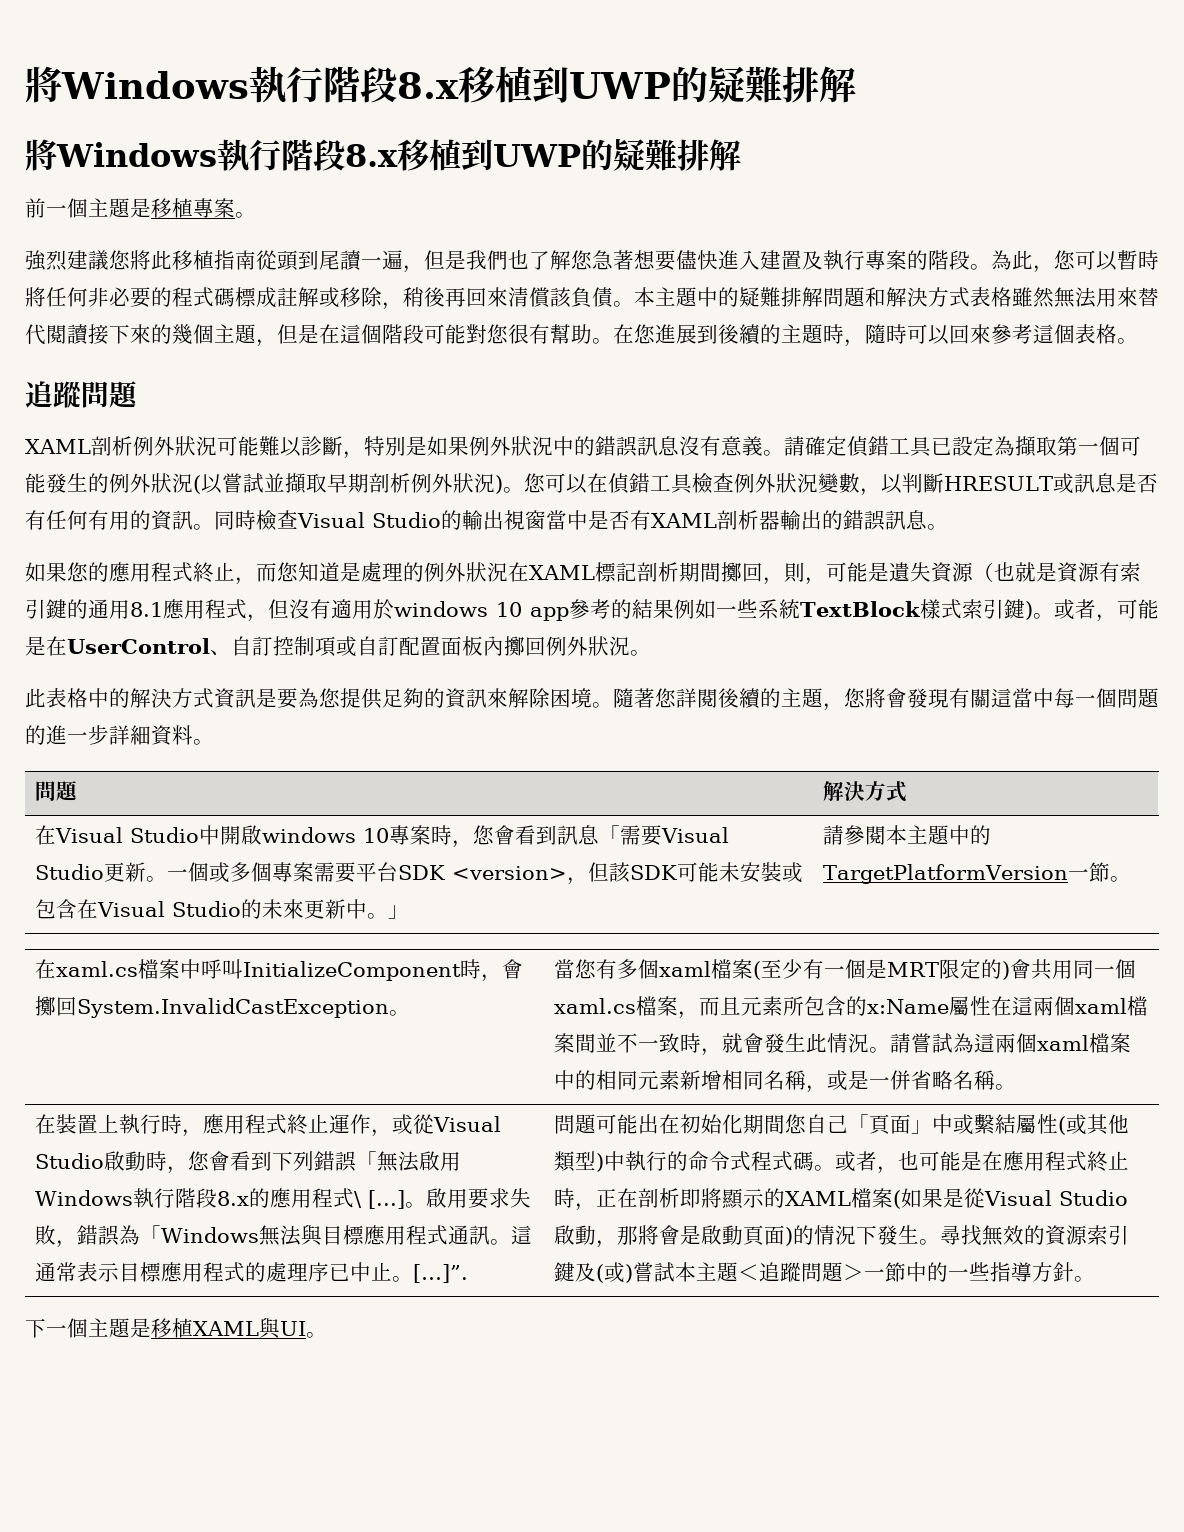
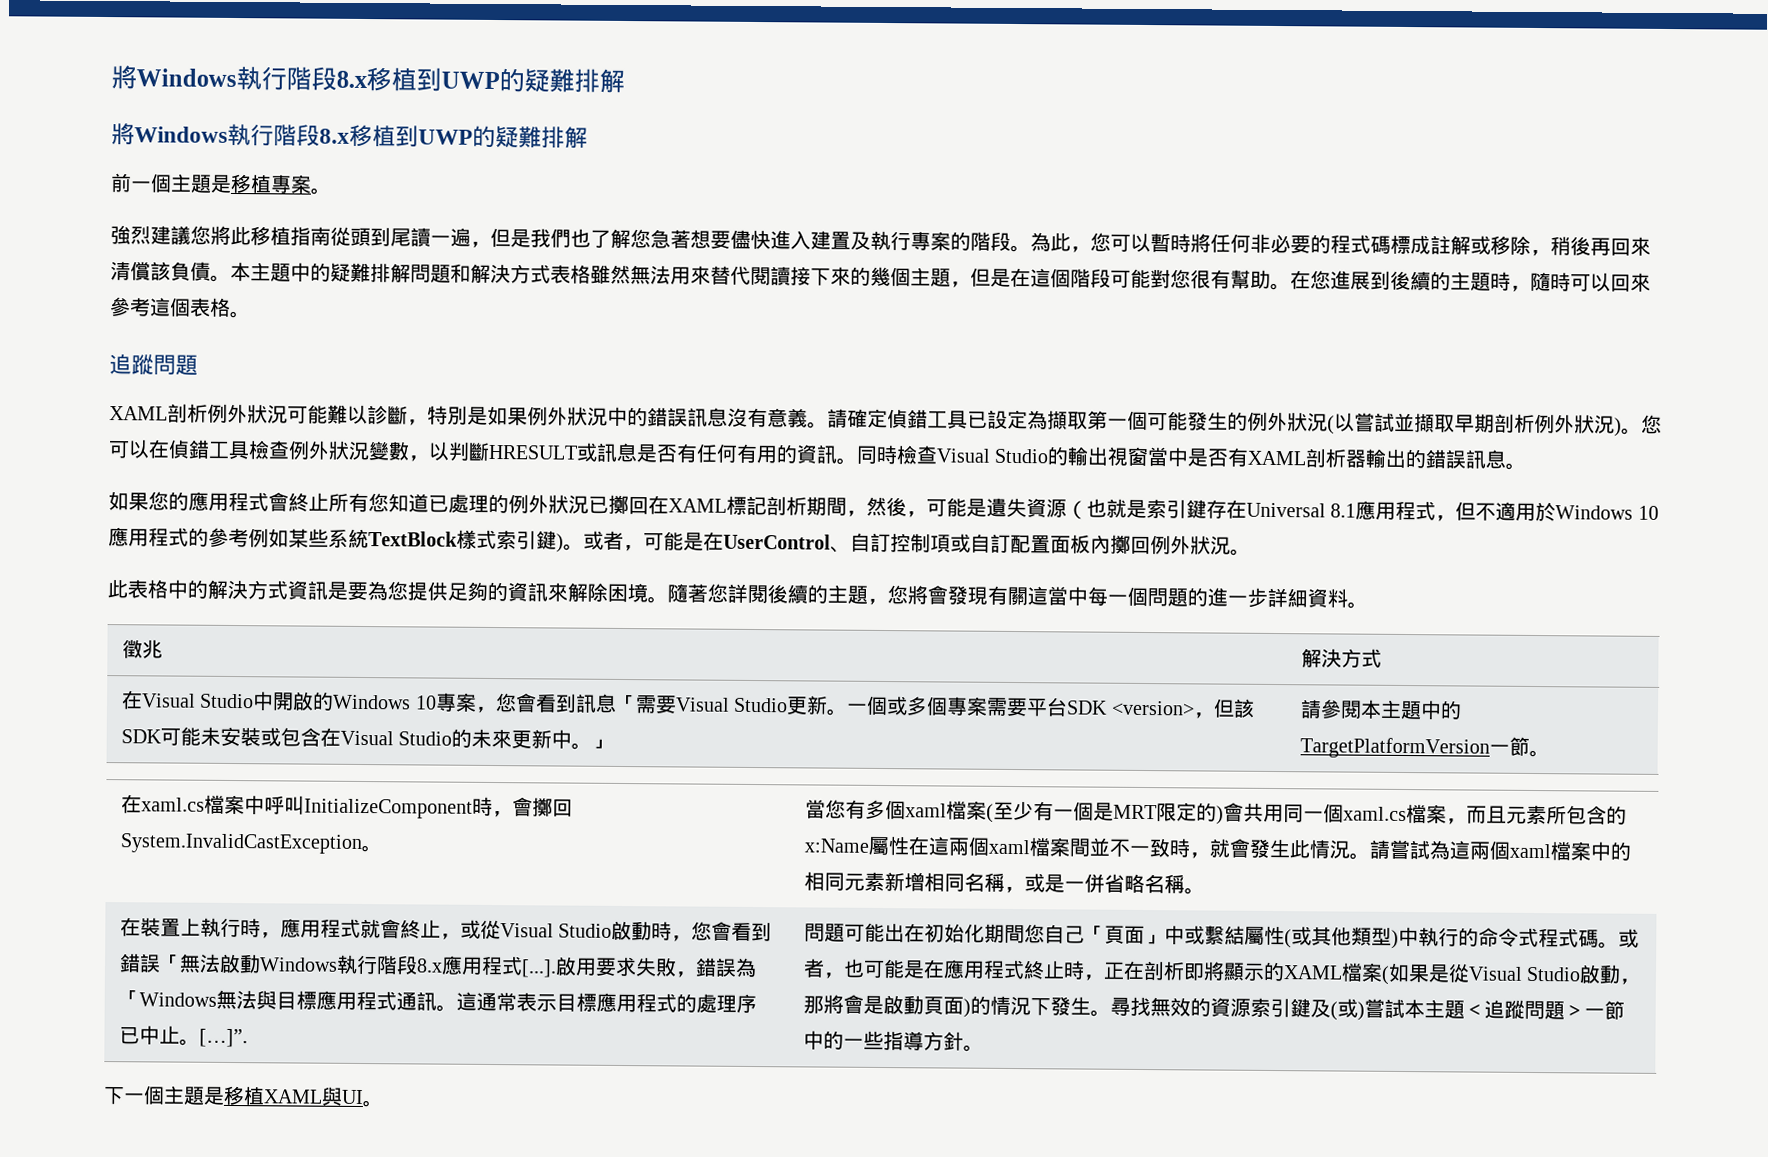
- 如果您的應用程式終止，而您知道是處理的例外狀況在XAML標記剖析期間擲回，則，可能是遺失資源（也就是資源有索引鍵的通用8.1應用程式，但沒有適用於windows 10 app參考的結果例如一些系統TextBlock樣式索引鍵)。
+ 如果您的應用程式會終止所有您知道已處理的例外狀況已擲回在XAML標記剖析期間，然後，可能是遺失資源（也就是索引鍵存在Universal 8.1應用程式，但不適用於Windows 10應用程式的參考例如某些系統TextBlock樣式索引鍵)。
- 問題 | 解決方式
+ 徵兆 | 解決方式
- 在Visual Studio中開啟windows 10專案時，您會看到訊息「需要Visual Studio更新。
+ 在Visual Studio中開啟的Windows 10專案，您會看到訊息「需要Visual Studio更新。
- 在裝置上執行時，應用程式終止運作，或從Visual Studio啟動時，您會看到下列錯誤「無法啟用Windows執行階段8.x的應用程式\ [...]。啟用要求失敗，錯誤為「Windows無法與目標應用程式通訊。
+ 在裝置上執行時，應用程式就會終止，或從Visual Studio啟動時，您會看到錯誤「無法啟動Windows執行階段8.x應用程式[...].啟用要求失敗，錯誤為「Windows無法與目標應用程式通訊。

